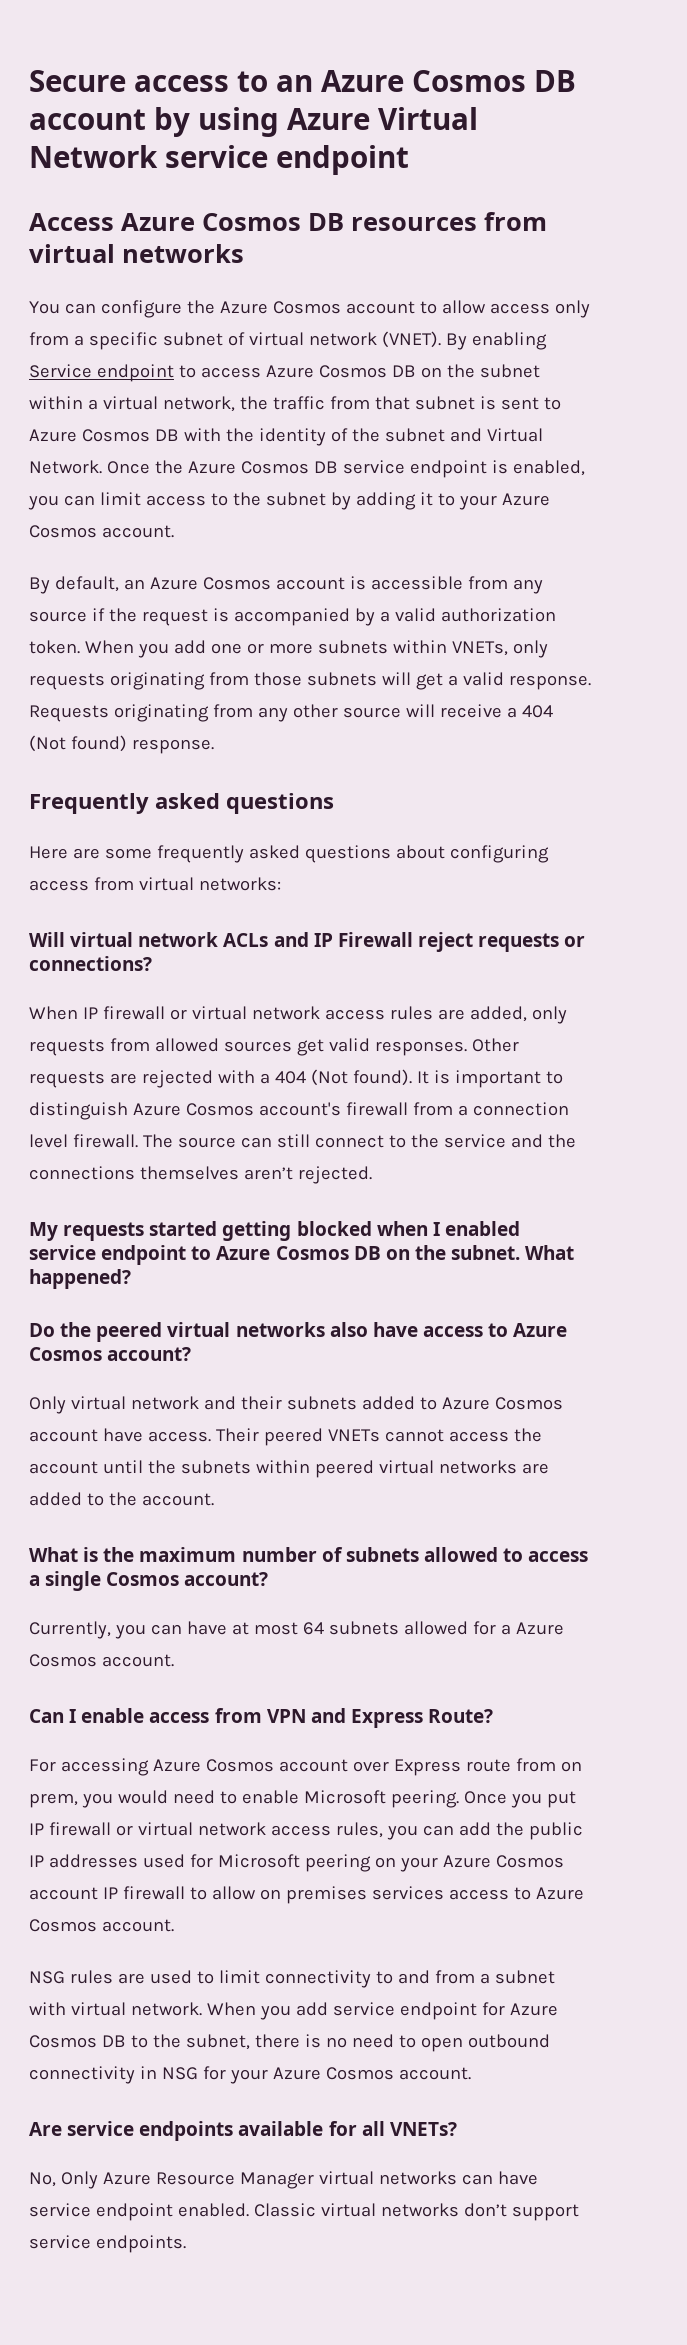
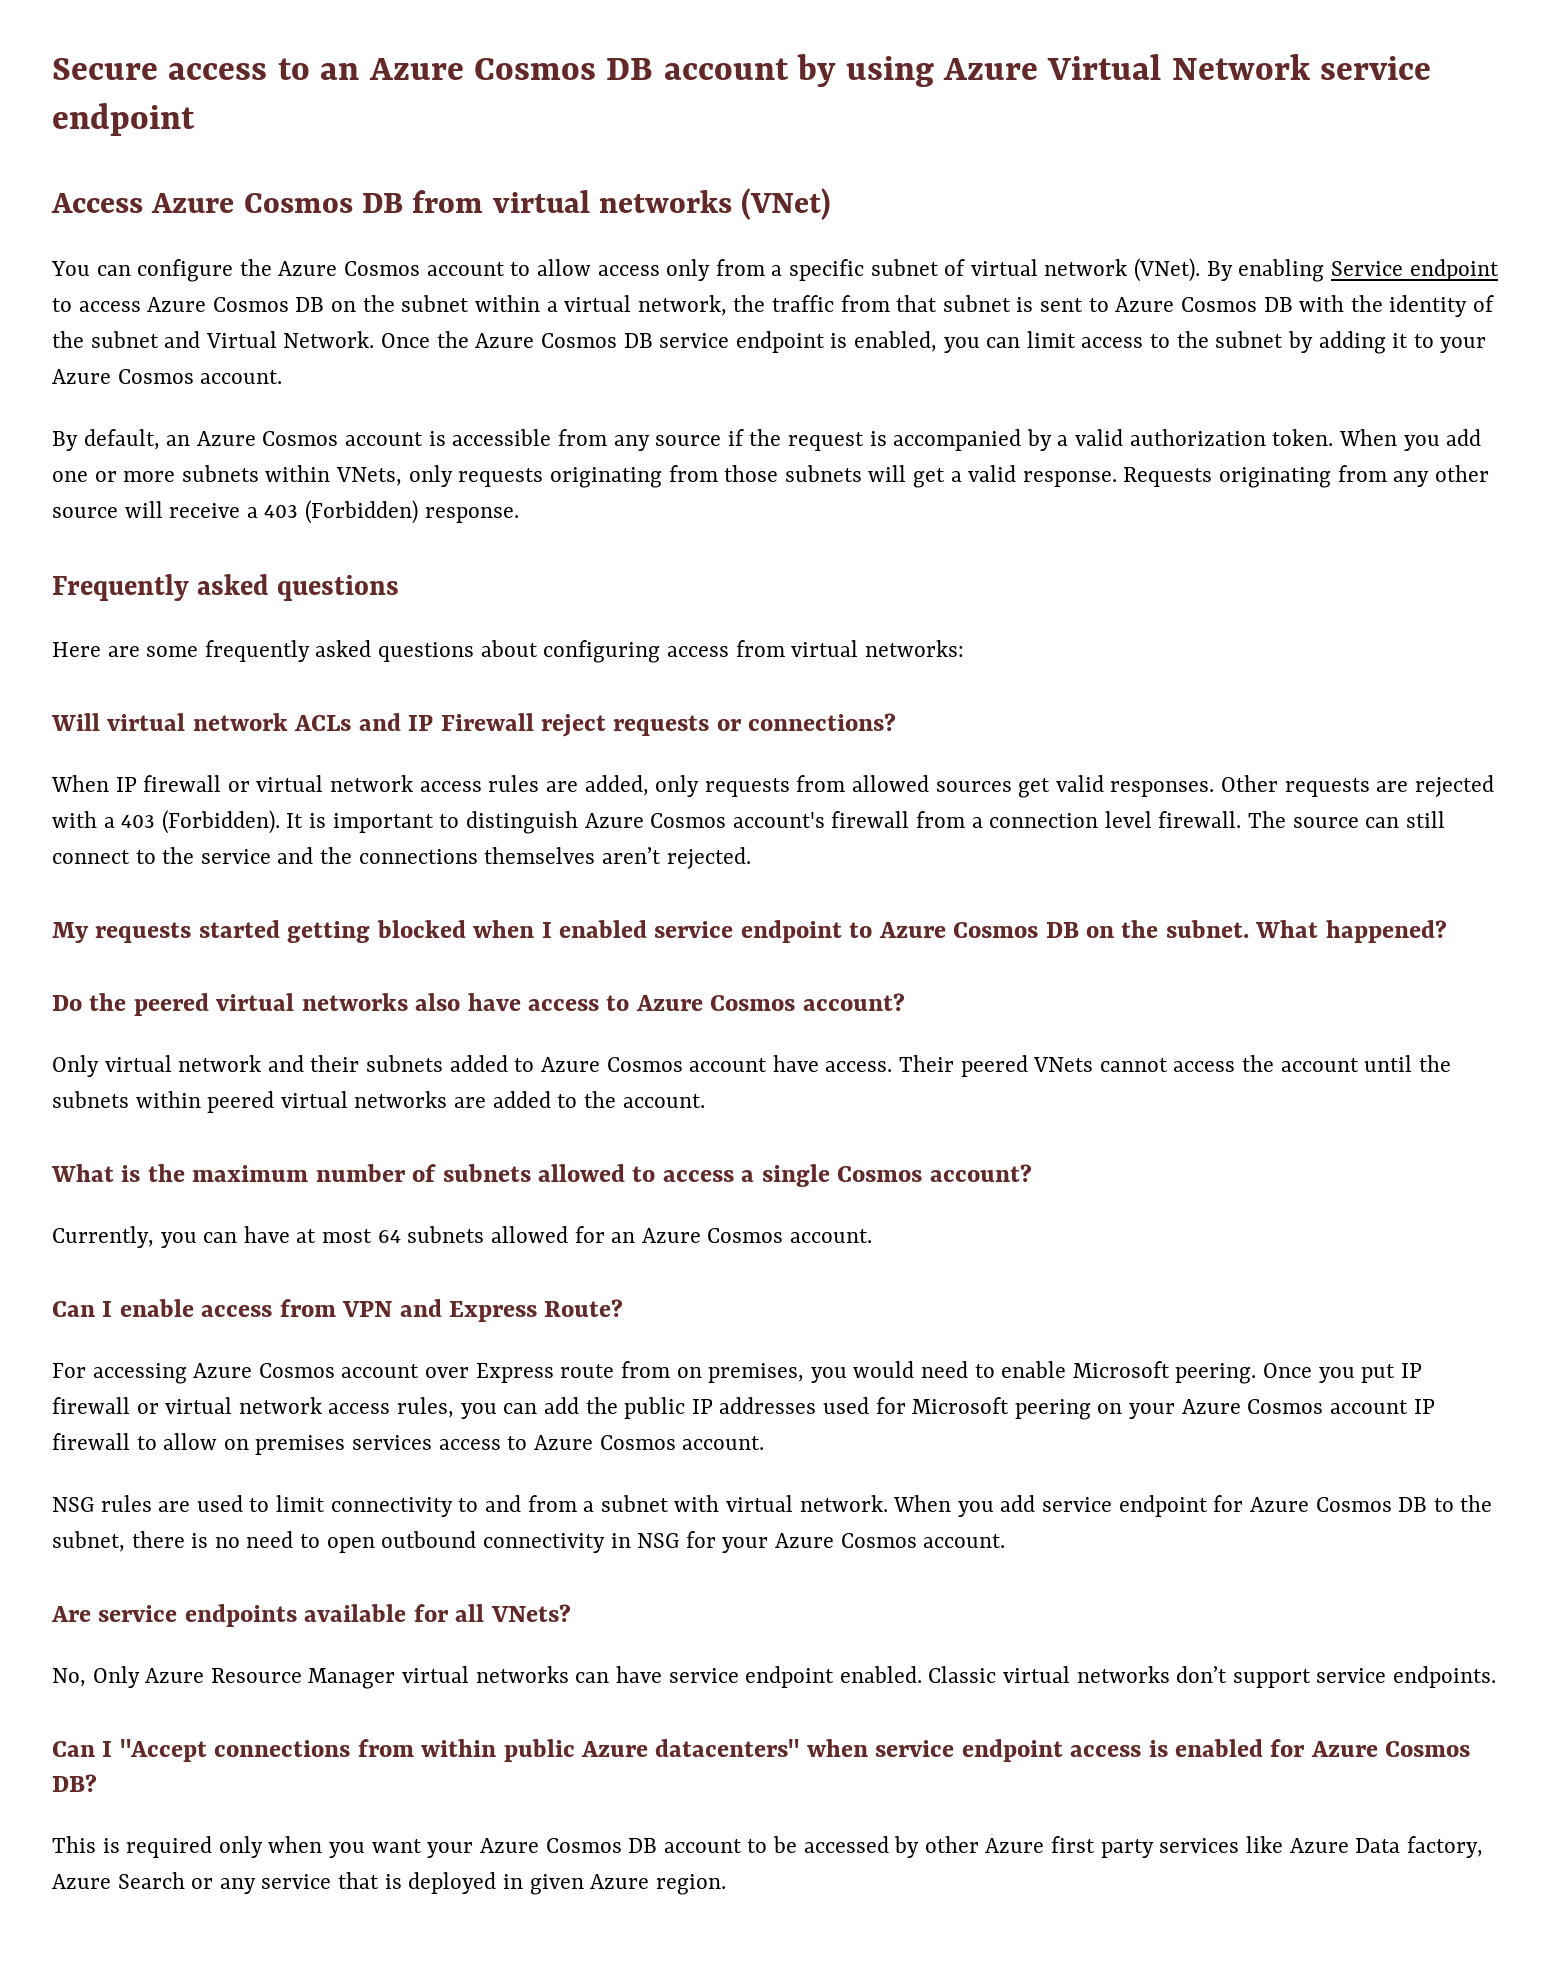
- Access Azure Cosmos DB resources from virtual networks
+ Access Azure Cosmos DB from virtual networks (VNet)
- You can configure the Azure Cosmos account to allow access only from a specific subnet of virtual network (VNET).
+ You can configure the Azure Cosmos account to allow access only from a specific subnet of virtual network (VNet).
- When you add one or more subnets within VNETs, only requests originating from those subnets will get a valid response.
+ When you add one or more subnets within VNets, only requests originating from those subnets will get a valid response.
- Requests originating from any other source will receive a 404 (Not found) response.
+ Requests originating from any other source will receive a 403 (Forbidden) response.
- Other requests are rejected with a 404 (Not found).
+ Other requests are rejected with a 403 (Forbidden).
- Their peered VNETs cannot access the account until the subnets within peered virtual networks are added to the account.
+ Their peered VNets cannot access the account until the subnets within peered virtual networks are added to the account.
- Currently, you can have at most 64 subnets allowed for a Azure Cosmos account.
+ Currently, you can have at most 64 subnets allowed for an Azure Cosmos account.
- For accessing Azure Cosmos account over Express route from on prem, you would need to enable Microsoft peering.
+ For accessing Azure Cosmos account over Express route from on premises, you would need to enable Microsoft peering.
- Are service endpoints available for all VNETs?
+ Are service endpoints available for all VNets?
+ Can I "Accept connections from within public Azure datacenters" when service endpoint access is enabled for Azure Cosmos DB?
+ This is required only when you want your Azure Cosmos DB account to be accessed by other Azure first party services like Azure Data factory, Azure Search or any service that is deployed in given Azure region.

